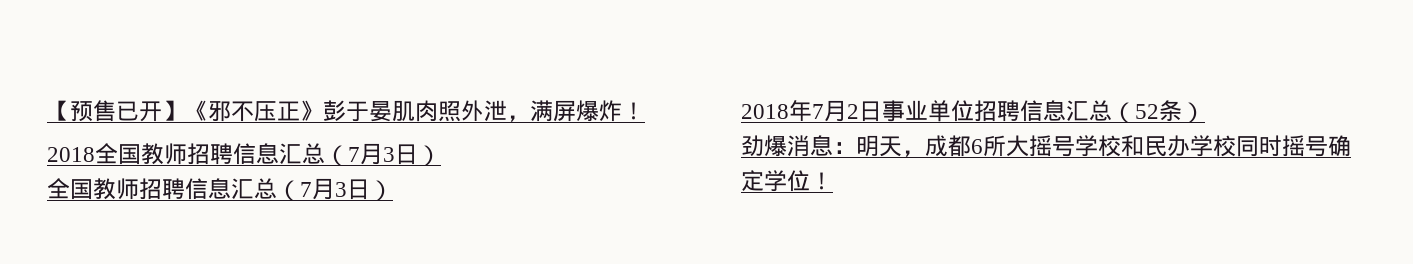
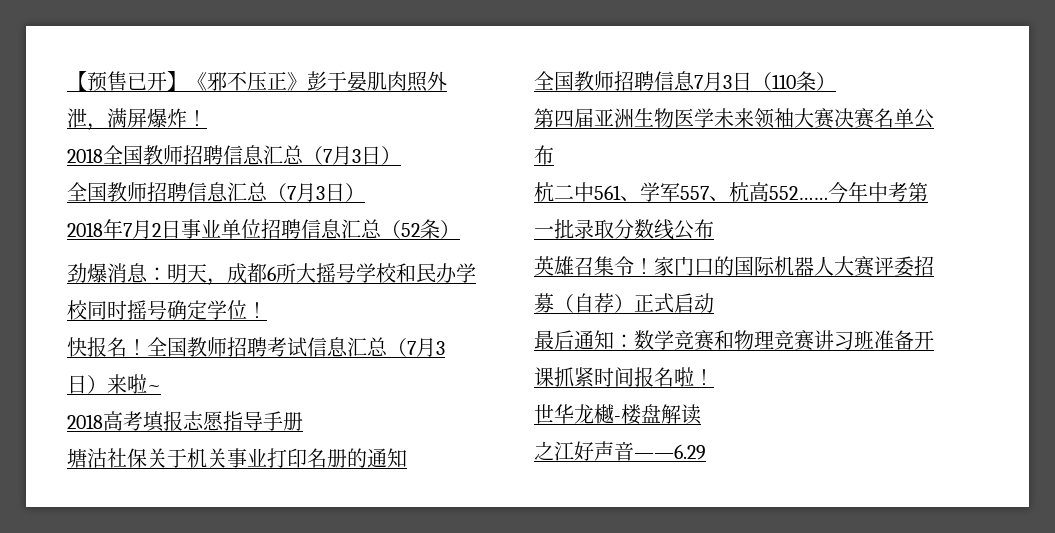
+ 快报名！全国教师招聘考试信息汇总（7月3日）来啦~
+ 2018高考填报志愿指导手册
+ 塘沽社保关于机关事业打印名册的通知
+ 全国教师招聘信息7月3日（110条）
+ 第四届亚洲生物医学未来领袖大赛决赛名单公布
+ 杭二中561、学军557、杭高552……今年中考第一批录取分数线公布
+ 英雄召集令！家门口的国际机器人大赛评委招募（自荐）正式启动
+ 最后通知：数学竞赛和物理竞赛讲习班准备开课抓紧时间报名啦！
+ 世华龙樾-楼盘解读
+ 之江好声音——6.29

